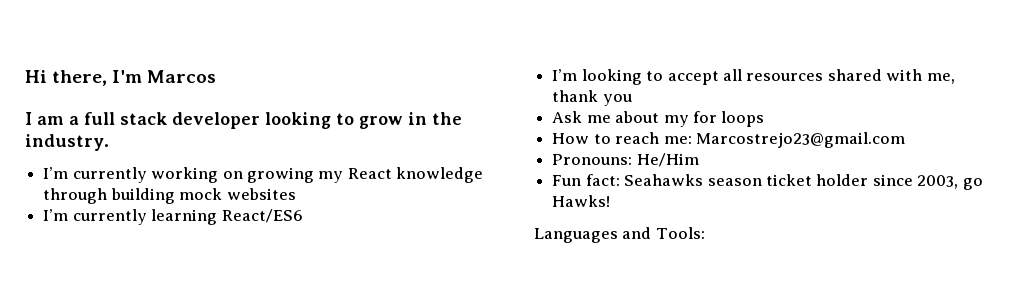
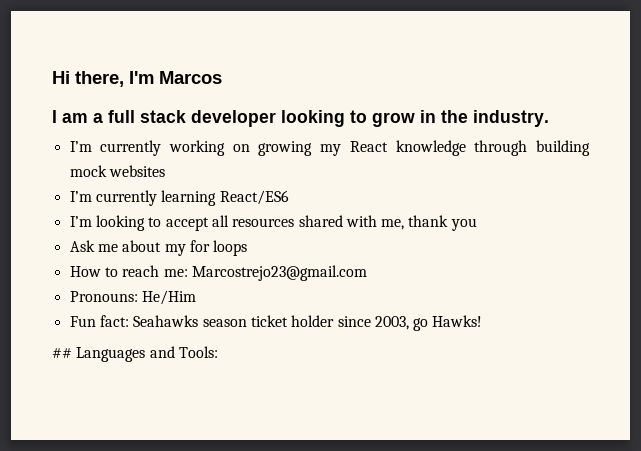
- Languages and Tools:
+ ## Languages and Tools:

